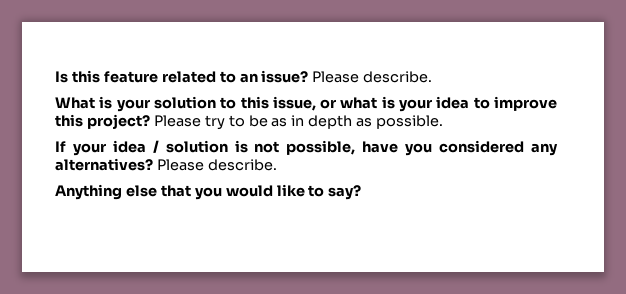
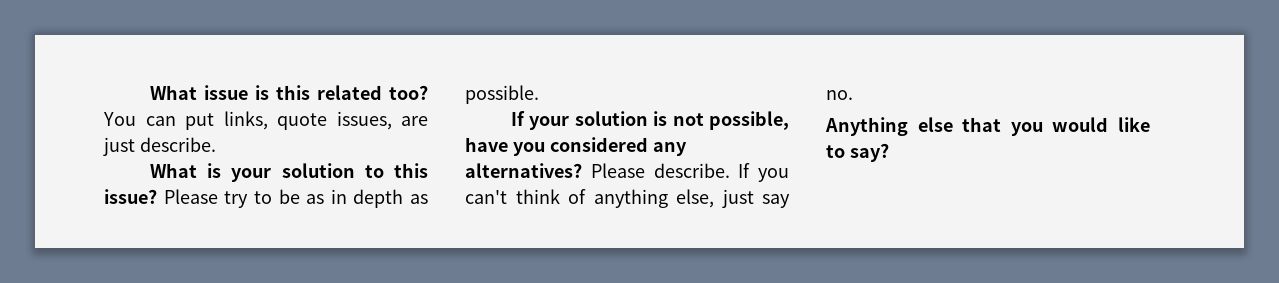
- Is this feature related to an issue? Please describe.
+ What issue is this related too? You can put links, quote issues, are just describe.
- What is your solution to this issue, or what is your idea to improve this project?
+ What is your solution to this issue?
- If your idea / solution is not possible, have you considered any alternatives?
+ If your solution is not possible, have you considered any alternatives?
+ If you can't think of anything else, just say no.

